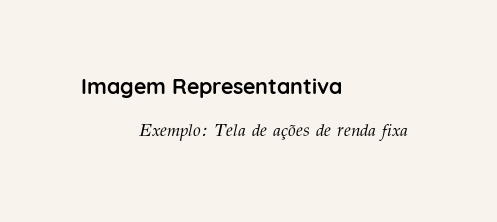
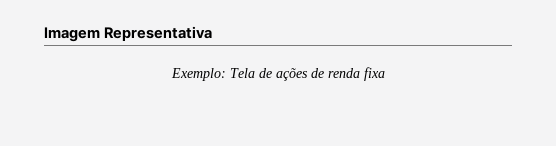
- Imagem Representantiva
+ Imagem Representativa

